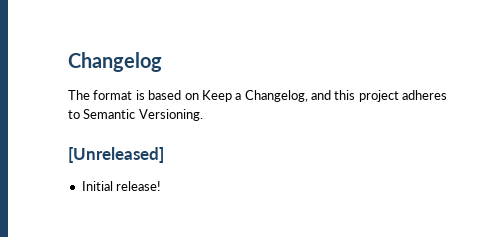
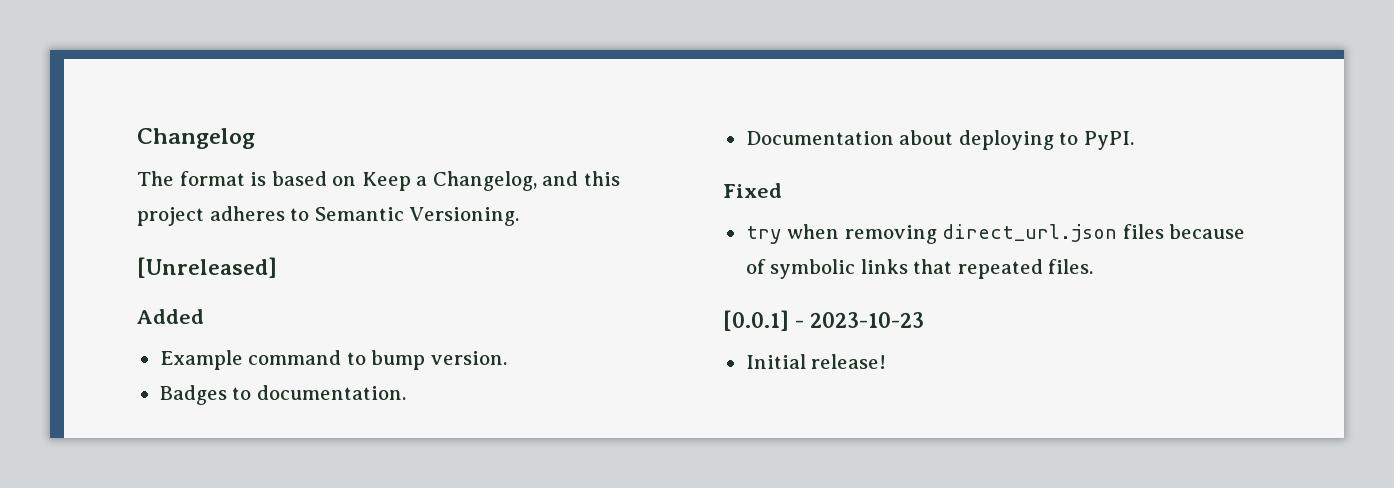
+ Added
+ Example command to bump version.
+ Badges to documentation.
+ Documentation about deploying to PyPI.
+ Fixed
+ try when removing direct_url.json files because of symbolic links that repeated files.
+ [0.0.1] - 2023-10-23

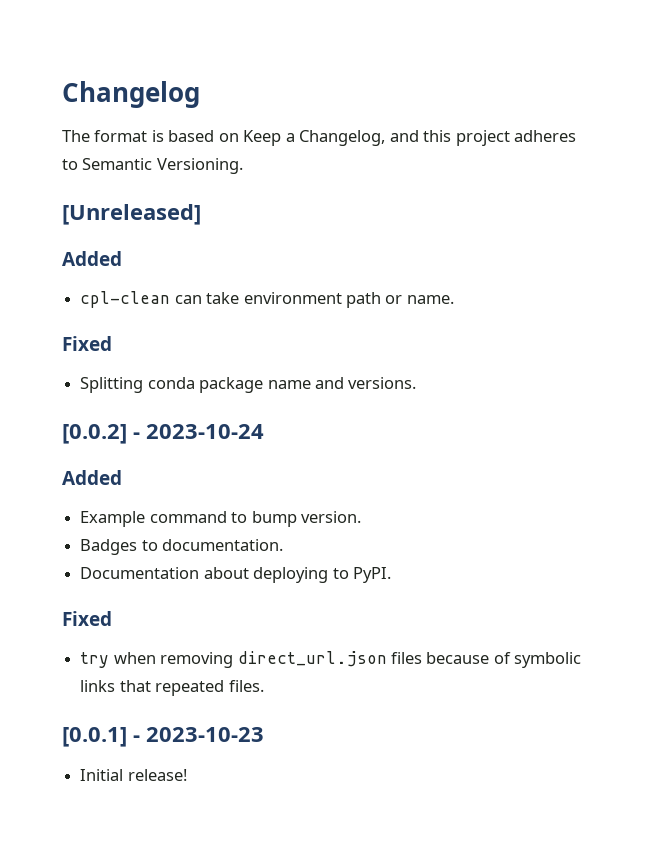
+ cpl-clean can take environment path or name.
+ Fixed
+ Splitting conda package name and versions.
+ [0.0.2] - 2023-10-24
+ Added

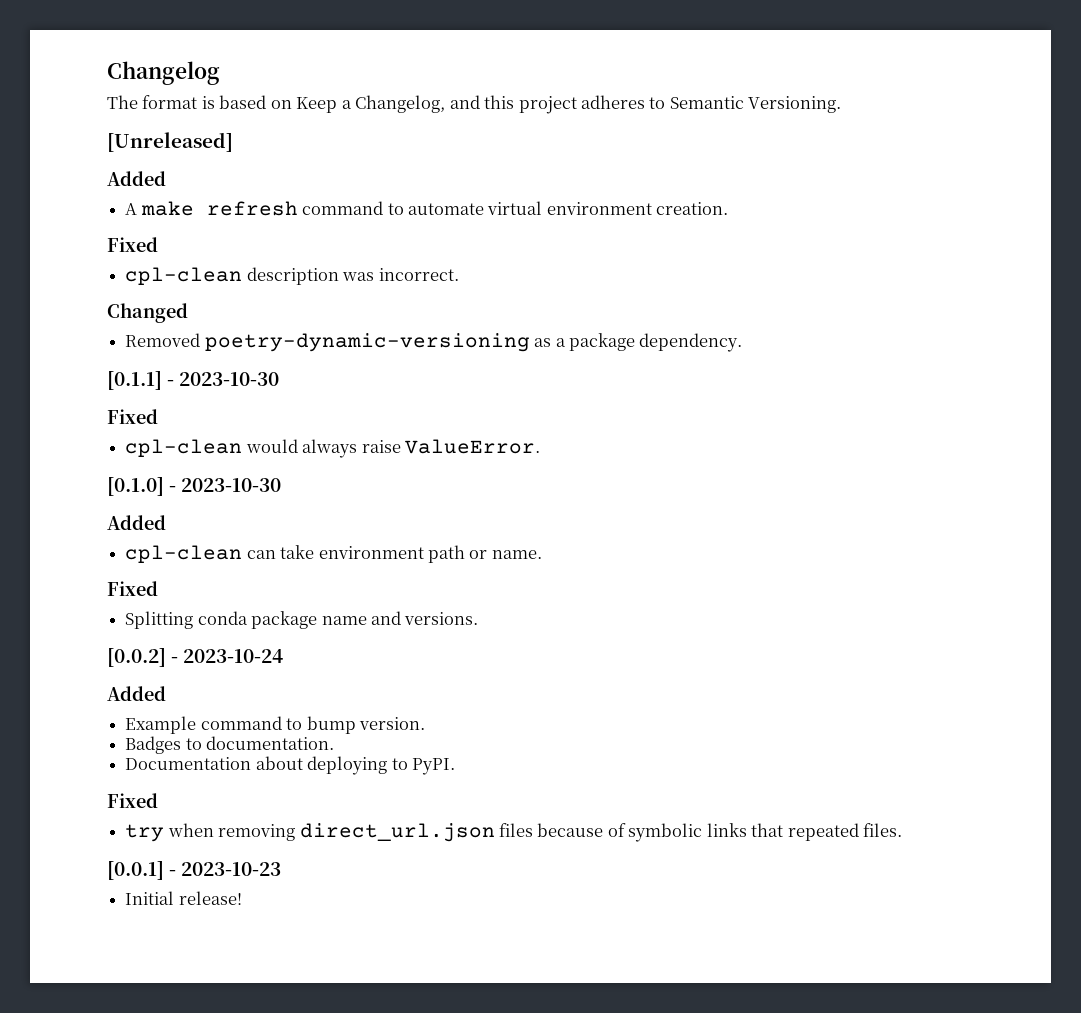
+ A make refresh command to automate virtual environment creation.
+ Fixed
+ cpl-clean description was incorrect.
+ Changed
+ Removed poetry-dynamic-versioning as a package dependency.
+ [0.1.1] - 2023-10-30
+ Fixed
+ cpl-clean would always raise ValueError.
+ [0.1.0] - 2023-10-30
+ Added

